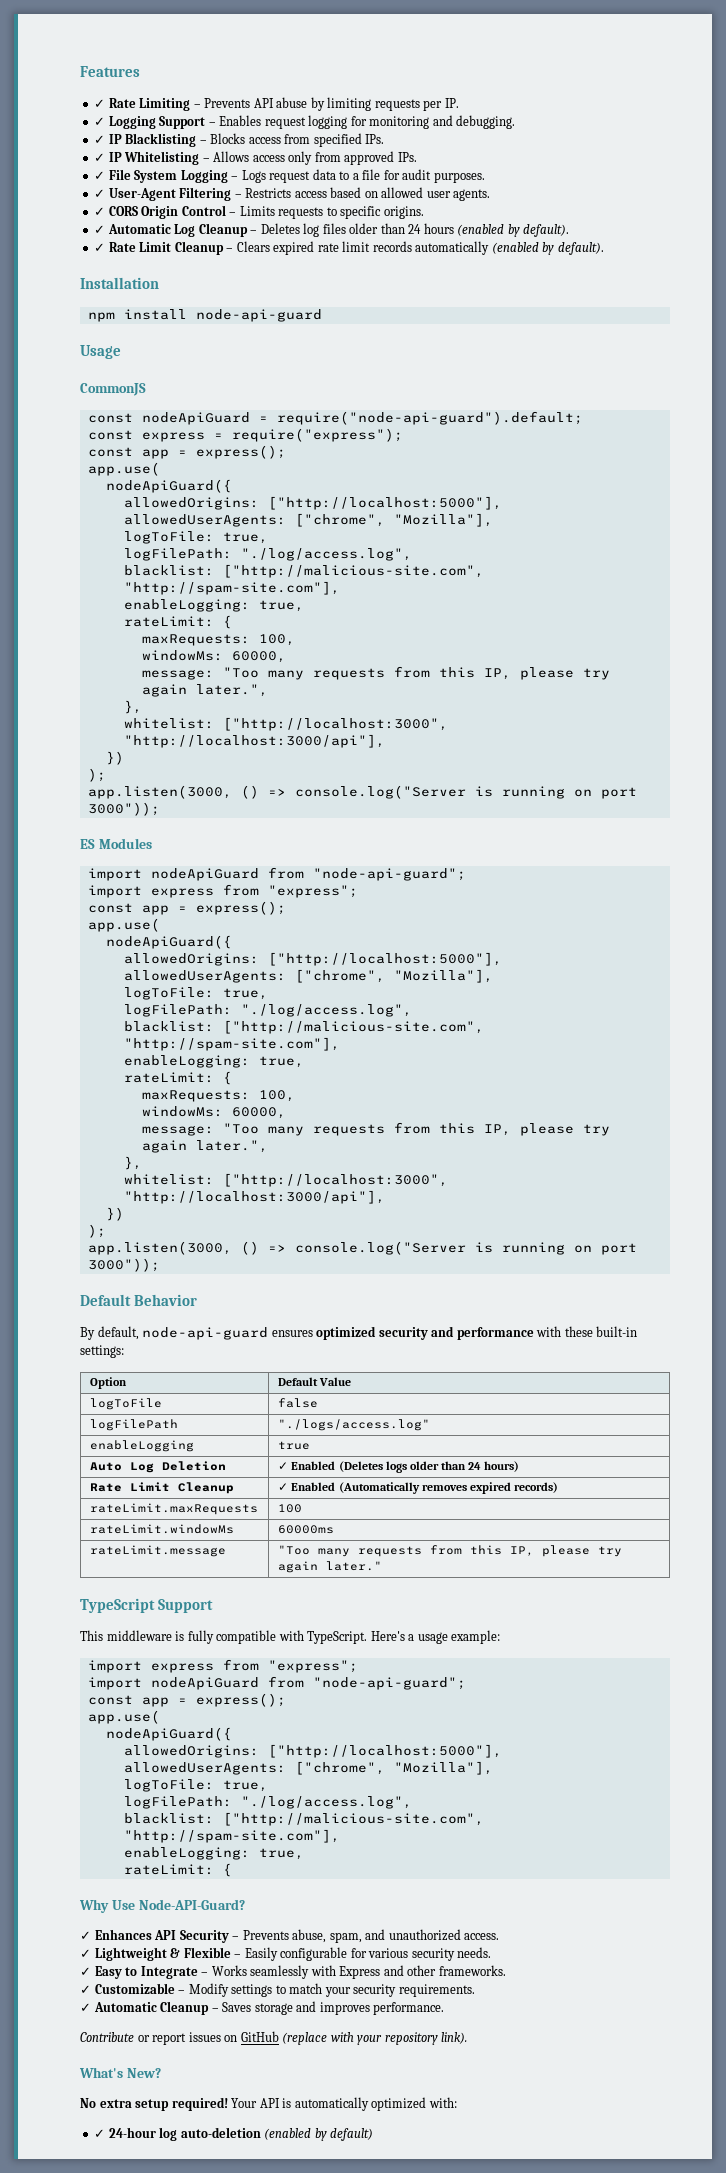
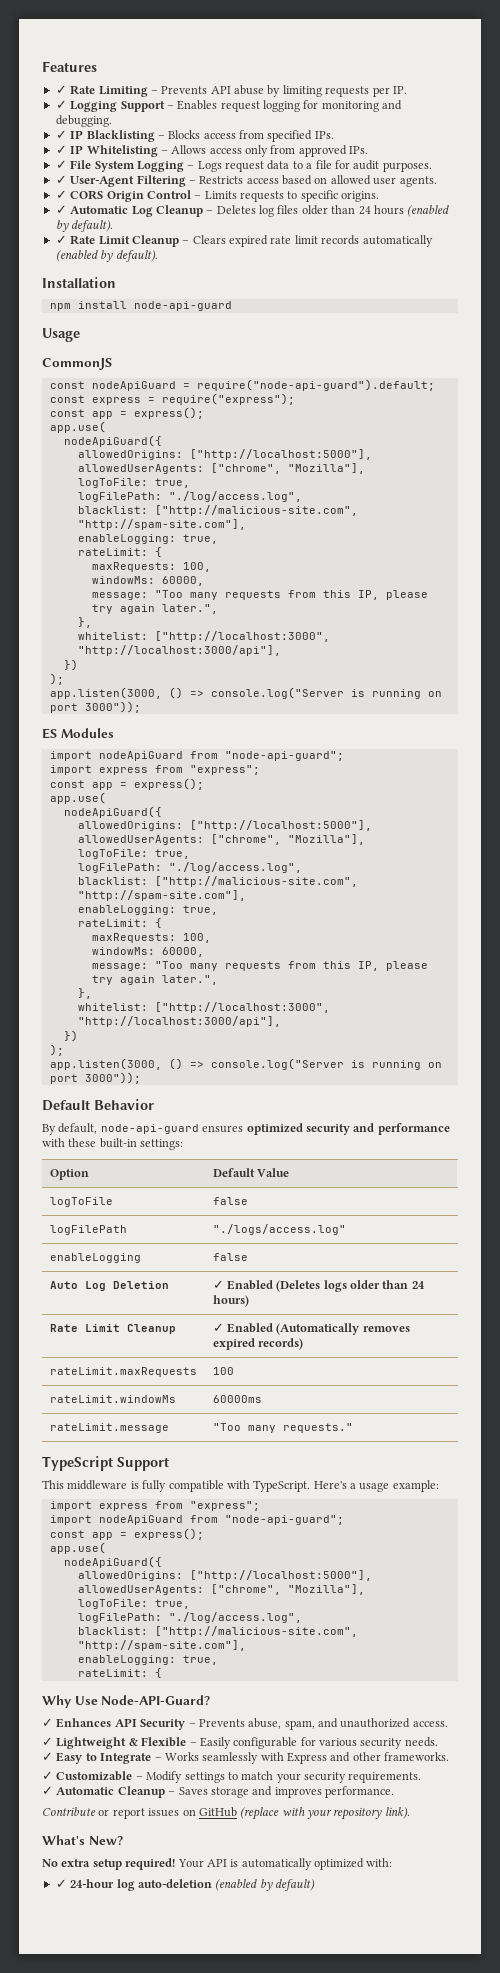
- enableLogging | true
+ enableLogging | false
- rateLimit.message | "Too many requests from this IP, please try again later."
+ rateLimit.message | "Too many requests."

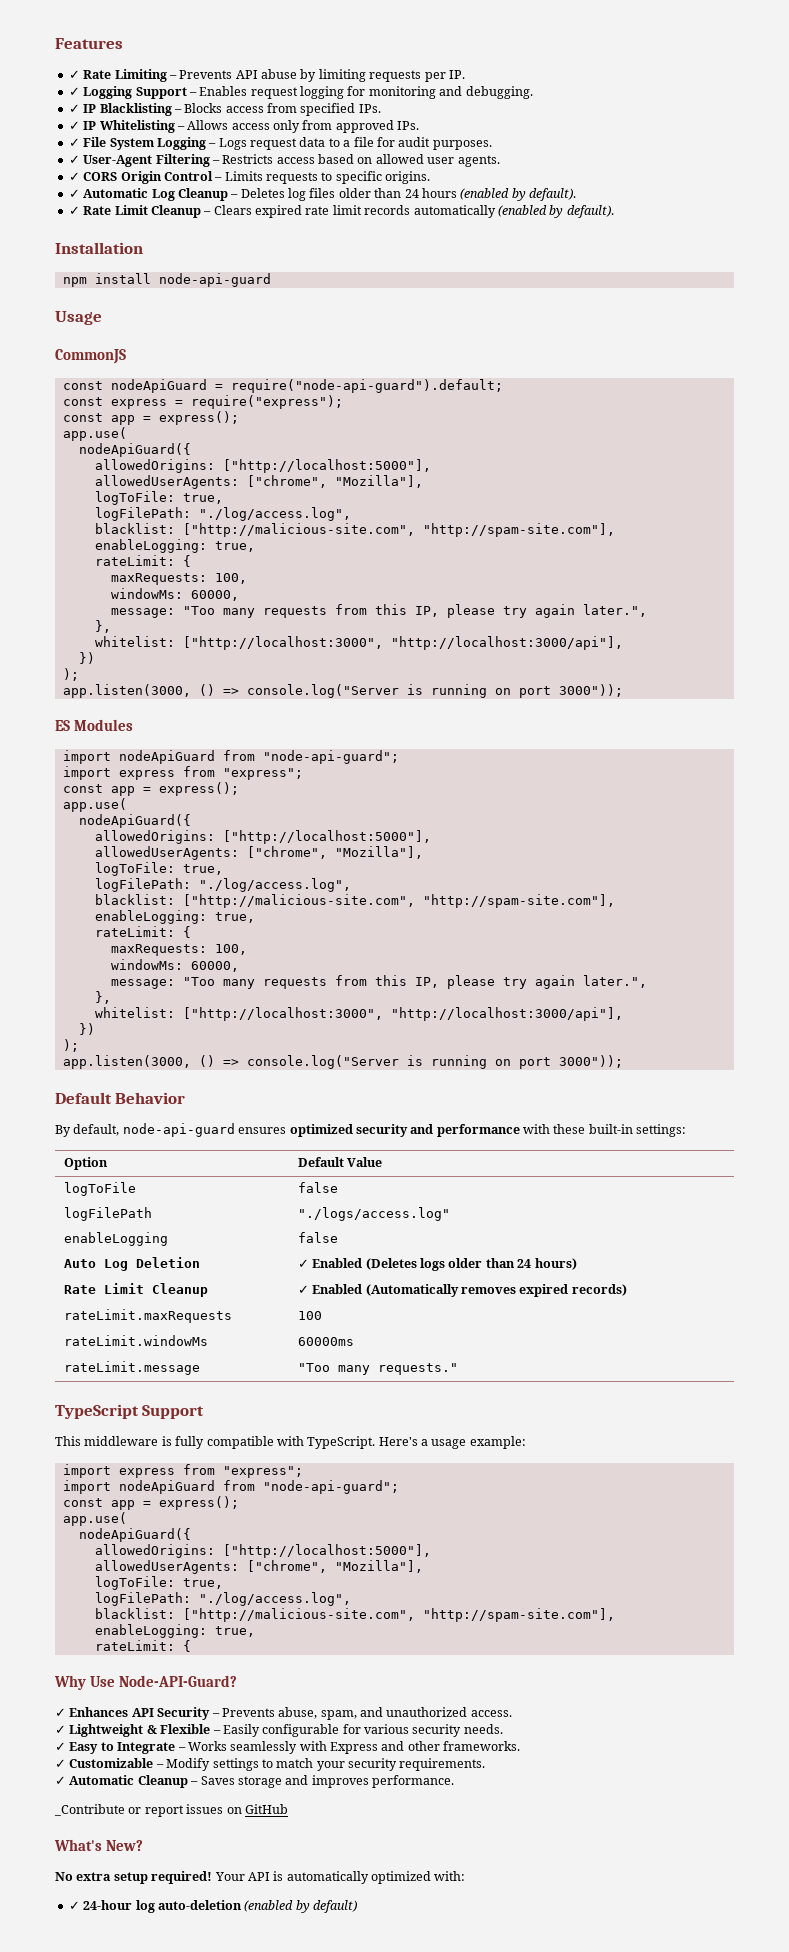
- Contribute or report issues on GitHub (replace with your repository link).
+ _Contribute or report issues on GitHub

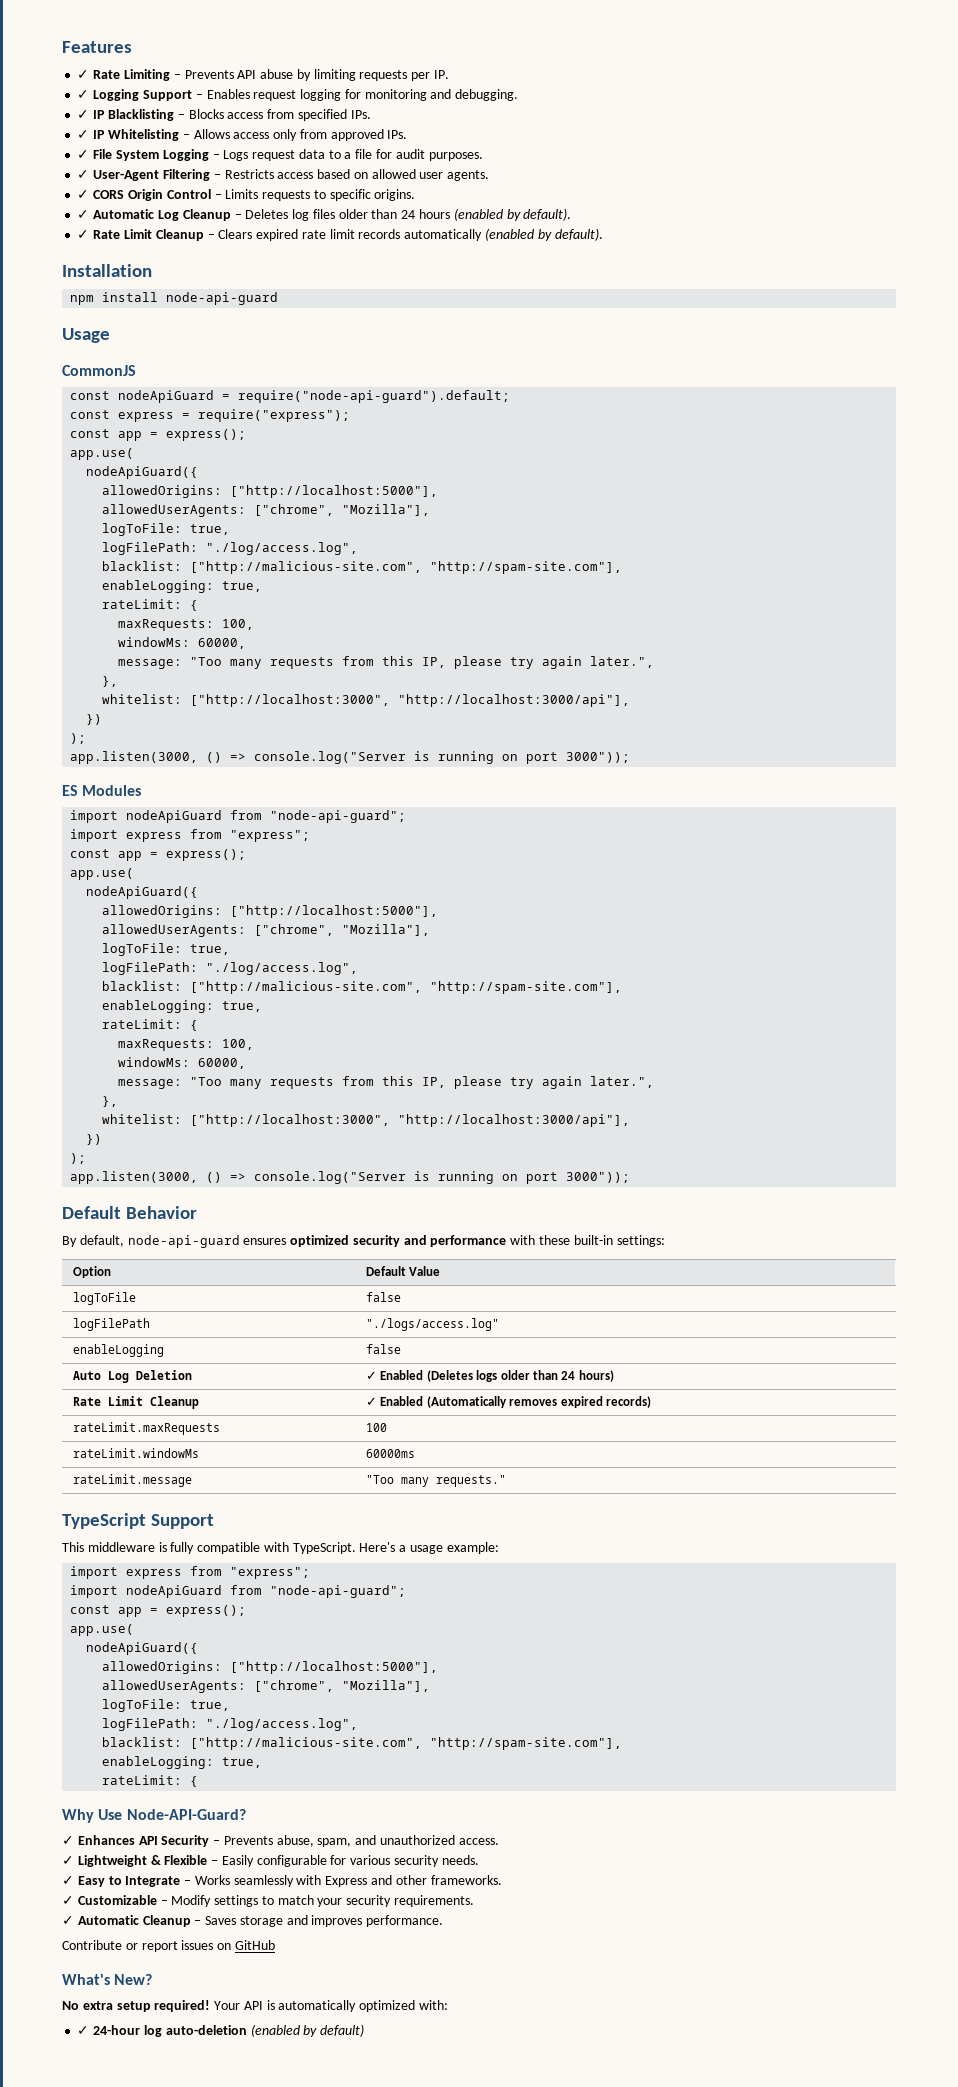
- _Contribute or report issues on GitHub
+ Contribute or report issues on GitHub

